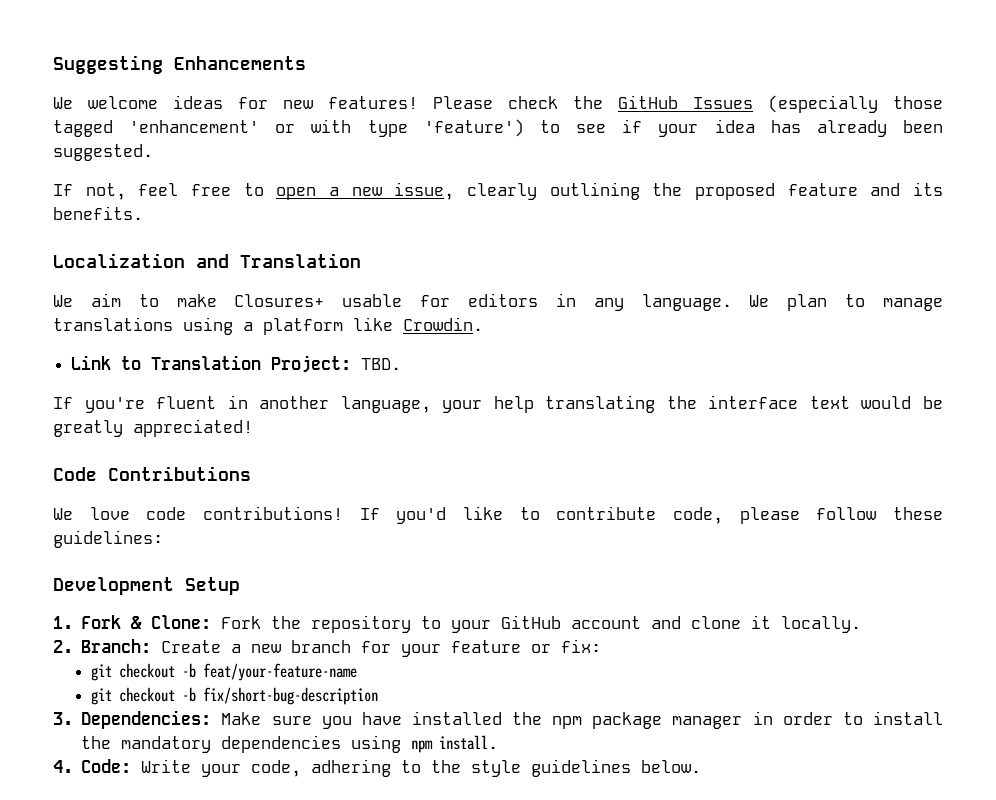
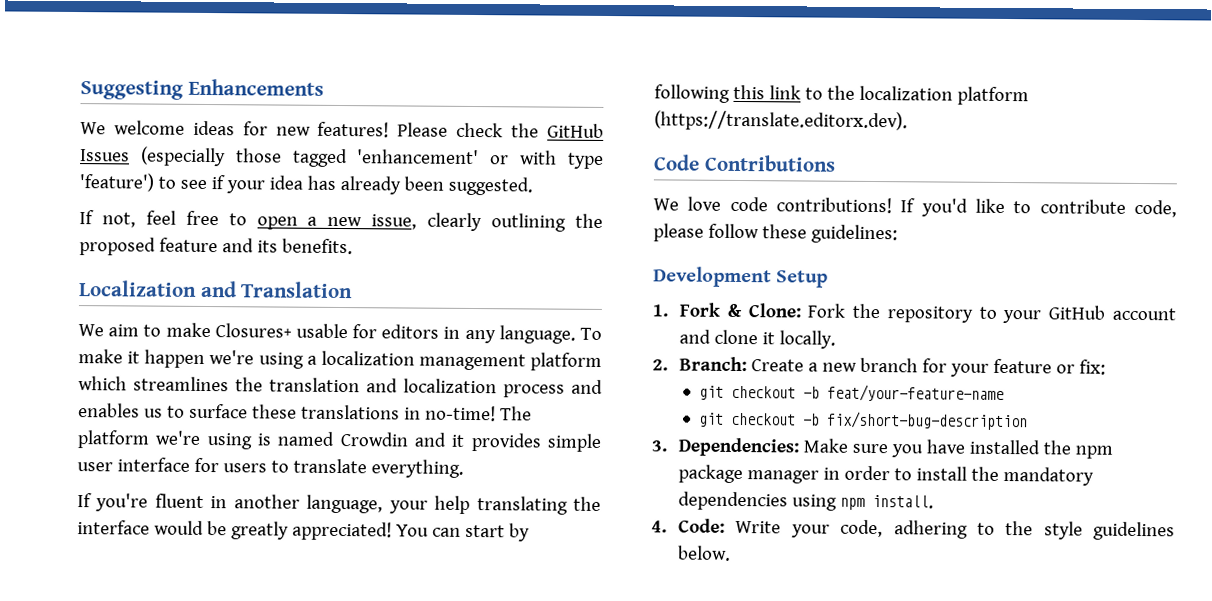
- We plan to manage translations using a platform like Crowdin.
- Link to Translation Project: TBD.
+ To make it happen we're using a localization management platform which streamlines the translation and localization process and enables us to surface these translations in no-time! The platform we're using is named Crowdin and it provides simple user interface for users to translate everything.
- If you're fluent in another language, your help translating the interface text would be greatly appreciated!
+ If you're fluent in another language, your help translating the interface would be greatly appreciated! You can start by following this link to the localization platform (https://translate.editorx.dev).

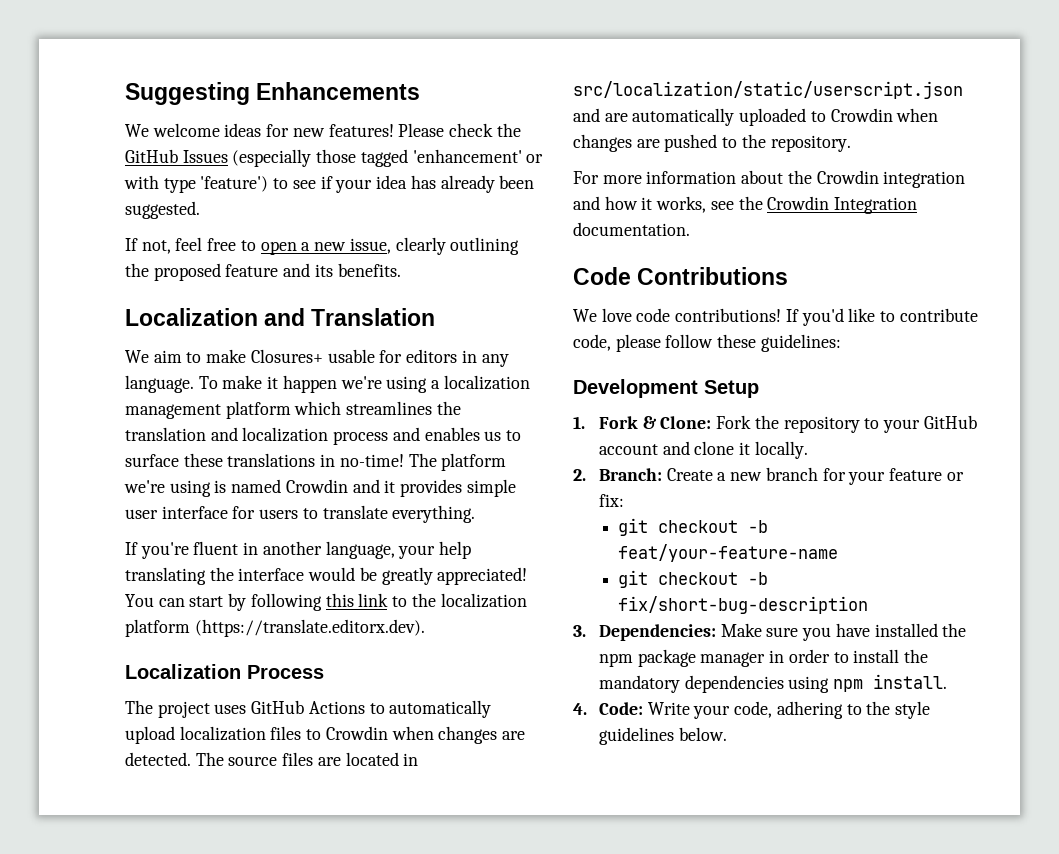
+ Localization Process
+ The project uses GitHub Actions to automatically upload localization files to Crowdin when changes are detected. The source files are located in src/localization/static/userscript.json and are automatically uploaded to Crowdin when changes are pushed to the repository.
+ For more information about the Crowdin integration and how it works, see the Crowdin Integration documentation.

